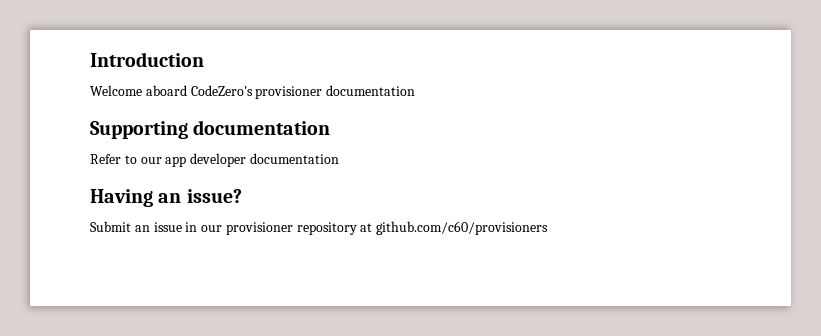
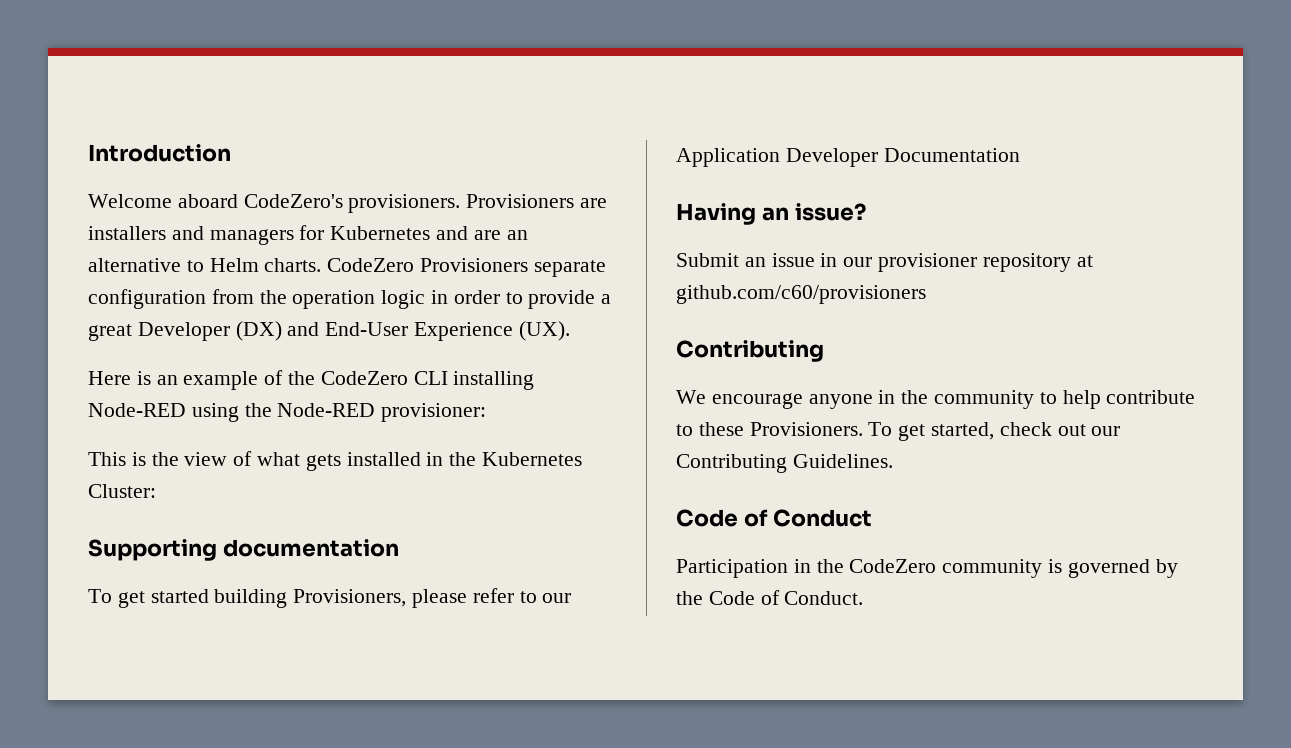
- Welcome aboard CodeZero's provisioner documentation
+ Welcome aboard CodeZero's provisioners. Provisioners are installers and managers for Kubernetes and are an alternative to Helm charts. CodeZero Provisioners separate configuration from the operation logic in order to provide a great Developer (DX) and End-User Experience (UX).
+ Here is an example of the CodeZero CLI installing Node-RED using the Node-RED provisioner:
+ This is the view of what gets installed in the Kubernetes Cluster:
  Supporting documentation
- Refer to our app developer documentation
+ To get started building Provisioners, please refer to our Application Developer Documentation
  Submit an issue in our provisioner repository at github.com/c60/provisioners
+ Contributing
+ We encourage anyone in the community to help contribute to these Provisioners. To get started, check out our Contributing Guidelines.
+ Code of Conduct
+ Participation in the CodeZero community is governed by the Code of Conduct.

